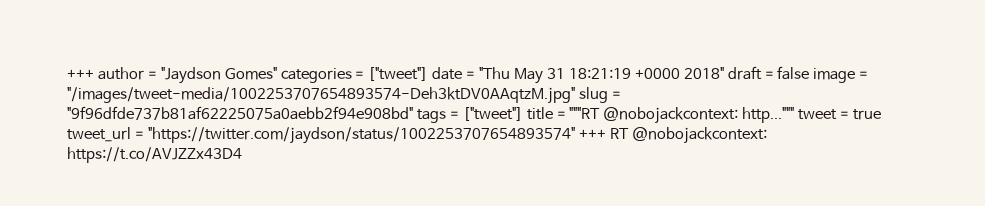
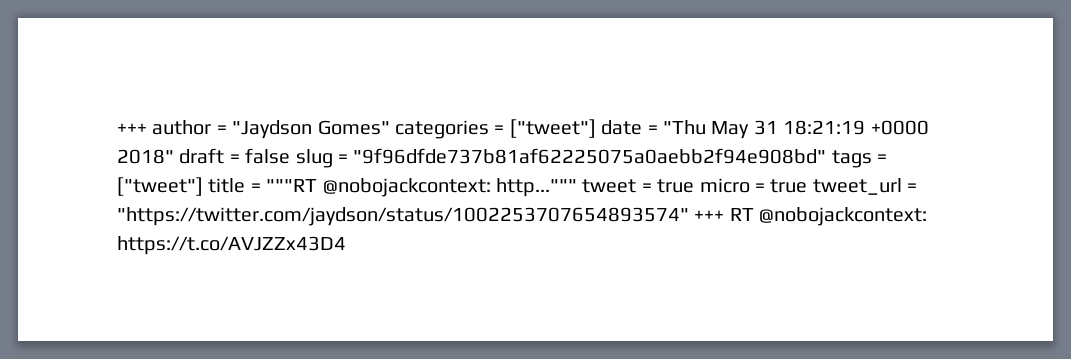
- +++ author = "Jaydson Gomes" categories = ["tweet"] date = "Thu May 31 18:21:19 +0000 2018" draft = false image = "/images/tweet-media/1002253707654893574-Deh3ktDV0AAqtzM.jpg" slug = "9f96dfde737b81af62225075a0aebb2f94e908bd" tags = ["tweet"] title = """RT @nobojackcontext: http...""" tweet = true tweet_url = "https://twitter.com/jaydson/status/1002253707654893574" +++ RT @nobojackcontext: https://t.co/AVJZZx43D4
+ +++ author = "Jaydson Gomes" categories = ["tweet"] date = "Thu May 31 18:21:19 +0000 2018" draft = false slug = "9f96dfde737b81af62225075a0aebb2f94e908bd" tags = ["tweet"] title = """RT @nobojackcontext: http...""" tweet = true micro = true tweet_url = "https://twitter.com/jaydson/status/1002253707654893574" +++ RT @nobojackcontext: https://t.co/AVJZZx43D4

